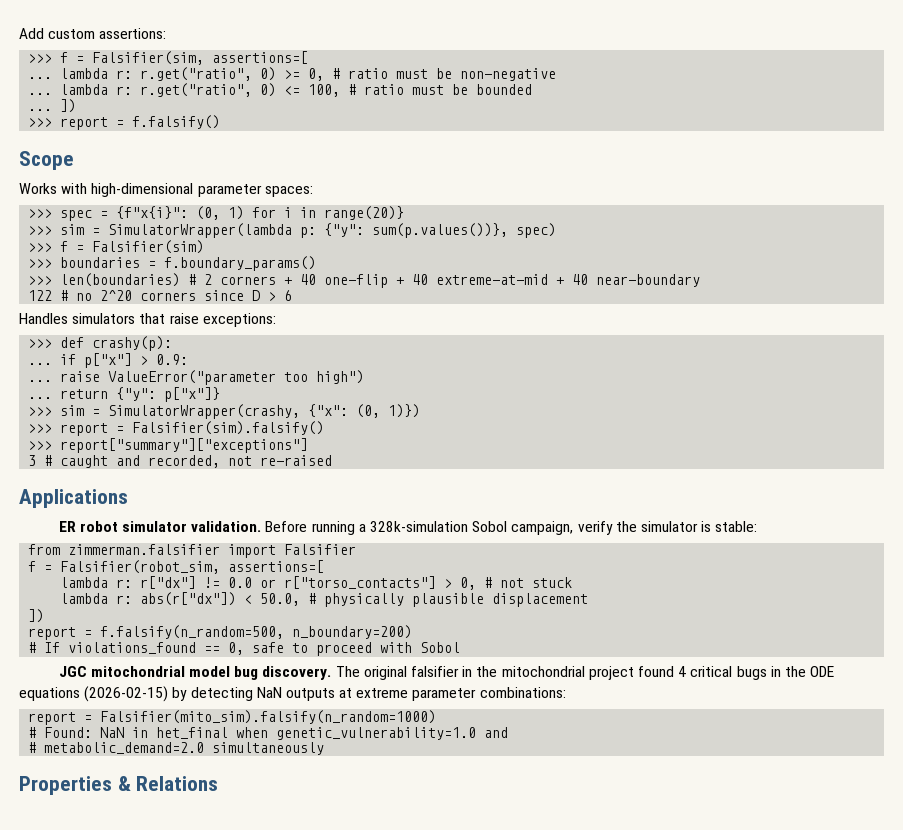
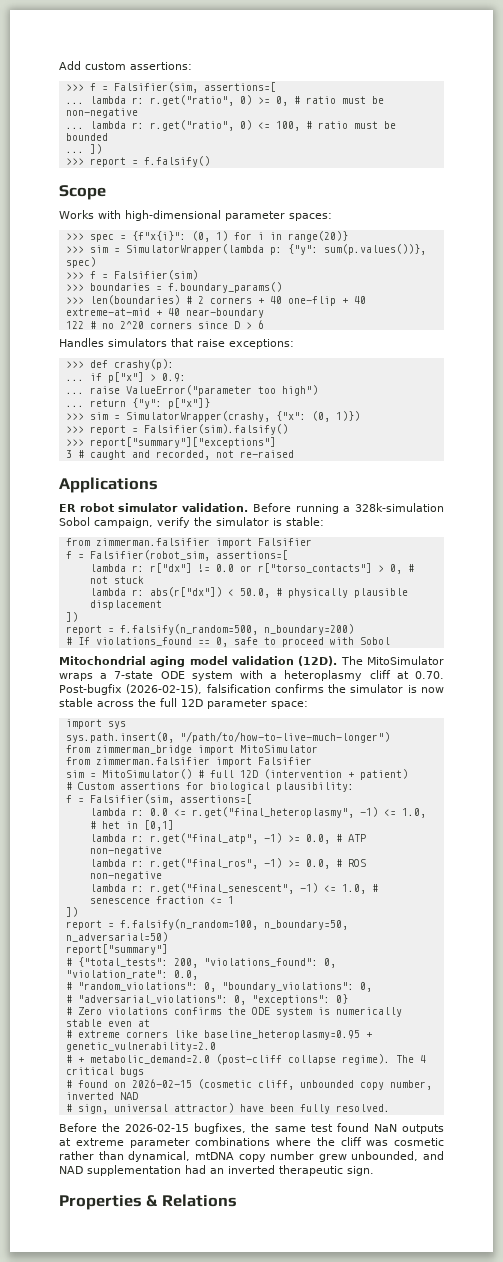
- JGC mitochondrial model bug discovery. The original falsifier in the mitochondrial project found 4 critical bugs in the ODE equations (2026-02-15) by detecting NaN outputs at extreme parameter combinations:
- report = Falsifier(mito_sim).falsify(n_random=1000)
- # Found: NaN in het_final when genetic_vulnerability=1.0 and
- # metabolic_demand=2.0 simultaneously
+ Mitochondrial aging model validation (12D). The MitoSimulator wraps a 7-state ODE system with a heteroplasmy cliff at 0.70. Post-bugfix (2026-02-15), falsification confirms the simulator is now stable across the full 12D parameter space:
+ import sys
+ sys.path.insert(0, "/path/to/how-to-live-much-longer")
+ from zimmerman_bridge import MitoSimulator
+ from zimmerman.falsifier import Falsifier
+ sim = MitoSimulator() # full 12D (intervention + patient)
+ # Custom assertions for biological plausibility:
+ f = Falsifier(sim, assertions=[
+ lambda r: 0.0 <= r.get("final_heteroplasmy", -1) <= 1.0, # het in [0,1]
+ lambda r: r.get("final_atp", -1) >= 0.0, # ATP non-negative
+ lambda r: r.get("final_ros", -1) >= 0.0, # ROS non-negative
+ lambda r: r.get("final_senescent", -1) <= 1.0, # senescence fraction <= 1
+ ])
+ report = f.falsify(n_random=100, n_boundary=50, n_adversarial=50)
+ report["summary"]
+ # {"total_tests": 200, "violations_found": 0, "violation_rate": 0.0,
+ # "random_violations": 0, "boundary_violations": 0,
+ # "adversarial_violations": 0, "exceptions": 0}
+ # Zero violations confirms the ODE system is numerically stable even at
+ # extreme corners like baseline_heteroplasmy=0.95 + genetic_vulnerability=2.0
+ # + metabolic_demand=2.0 (post-cliff collapse regime). The 4 critical bugs
+ # found on 2026-02-15 (cosmetic cliff, unbounded copy number, inverted NAD
+ # sign, universal attractor) have been fully resolved.
+ Before the 2026-02-15 bugfixes, the same test found NaN outputs at extreme parameter combinations where the cliff was cosmetic rather than dynamical, mtDNA copy number grew unbounded, and NAD supplementation had an inverted therapeutic sign.

